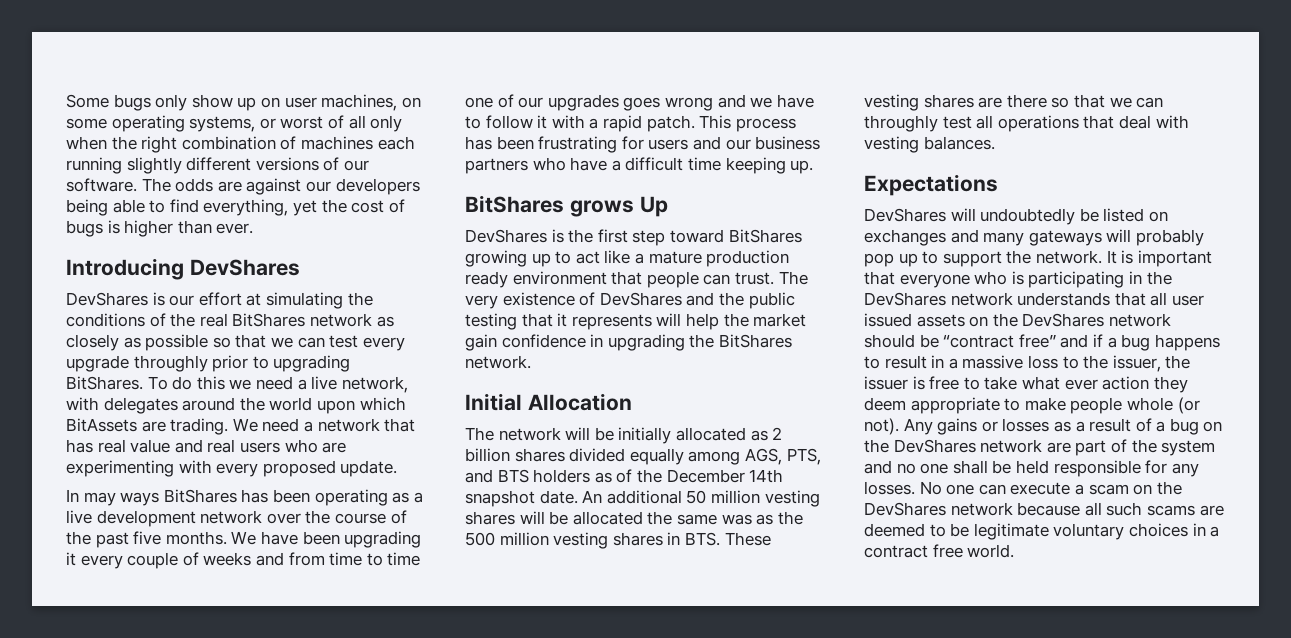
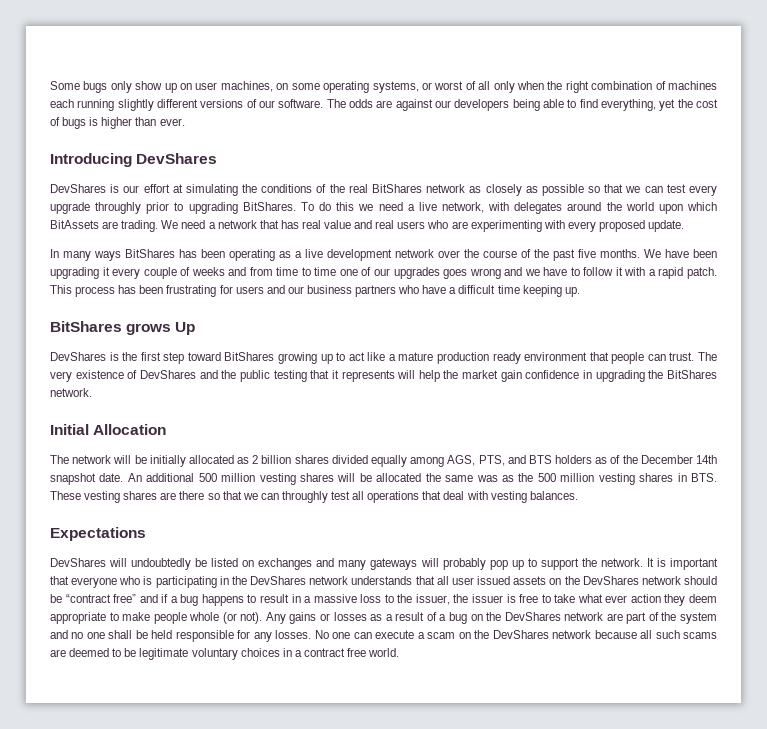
- In may ways BitShares has been operating as a live development network over the course of the past five months.
+ In many ways BitShares has been operating as a live development network over the course of the past five months.
- An additional 50 million vesting shares will be allocated the same was as the 500 million vesting shares in BTS. These vesting shares are there so that we can throughly test all operations that deal with vesting balances.
+ An additional 500 million vesting shares will be allocated the same was as the 500 million vesting shares in BTS. These vesting shares are there so that we can throughly test all operations that deal with vesting balances.

